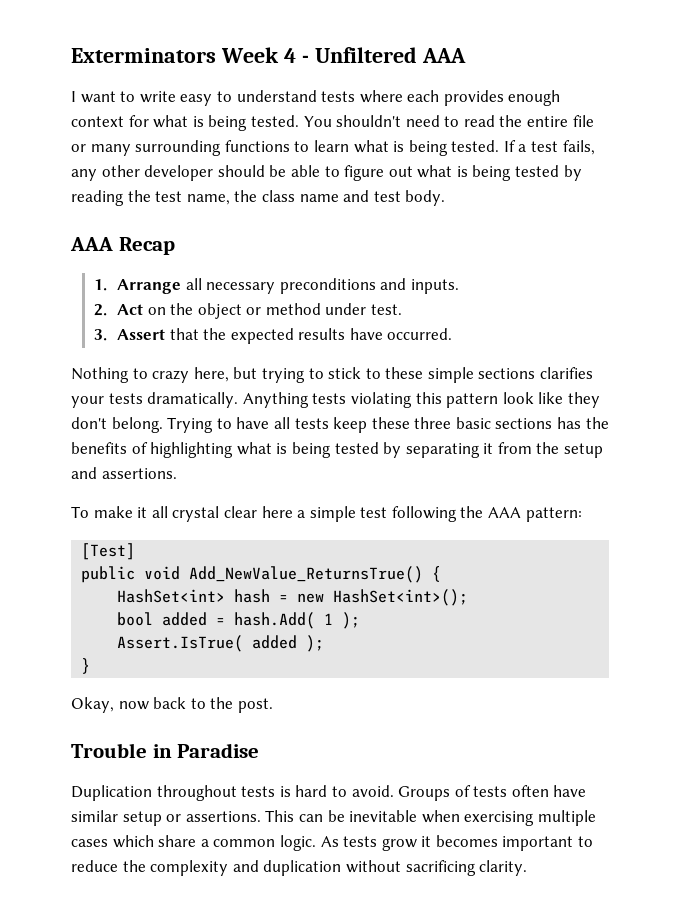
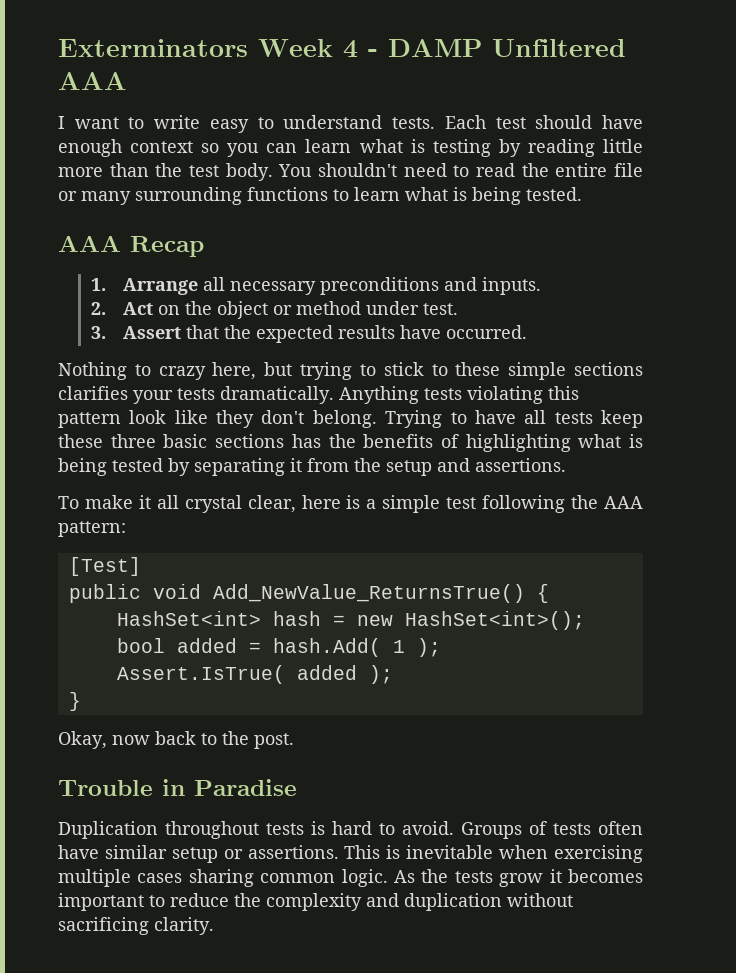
- Exterminators Week 4 - Unfiltered AAA
+ Exterminators Week 4 - DAMP Unfiltered AAA
- I want to write easy to understand tests where each provides enough context for what is being tested.
+ I want to write easy to understand tests. Each test should have enough context so you can learn what is testing by reading little more than the test body.
- If a test fails, any other developer should be able to figure out what is being tested by reading the test name, the class name and test body.
- To make it all crystal clear here a simple test following the AAA pattern:
+ To make it all crystal clear, here is a simple test following the AAA pattern:
- This can be inevitable when exercising multiple cases which share a common logic.
+ This is inevitable when exercising multiple cases sharing common logic.
- As tests grow it becomes important to reduce the complexity and duplication without sacrificing clarity.
+ As the tests grow it becomes important to reduce the complexity and duplication without sacrificing clarity.

